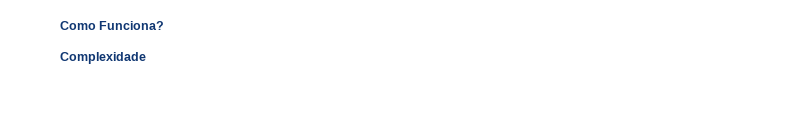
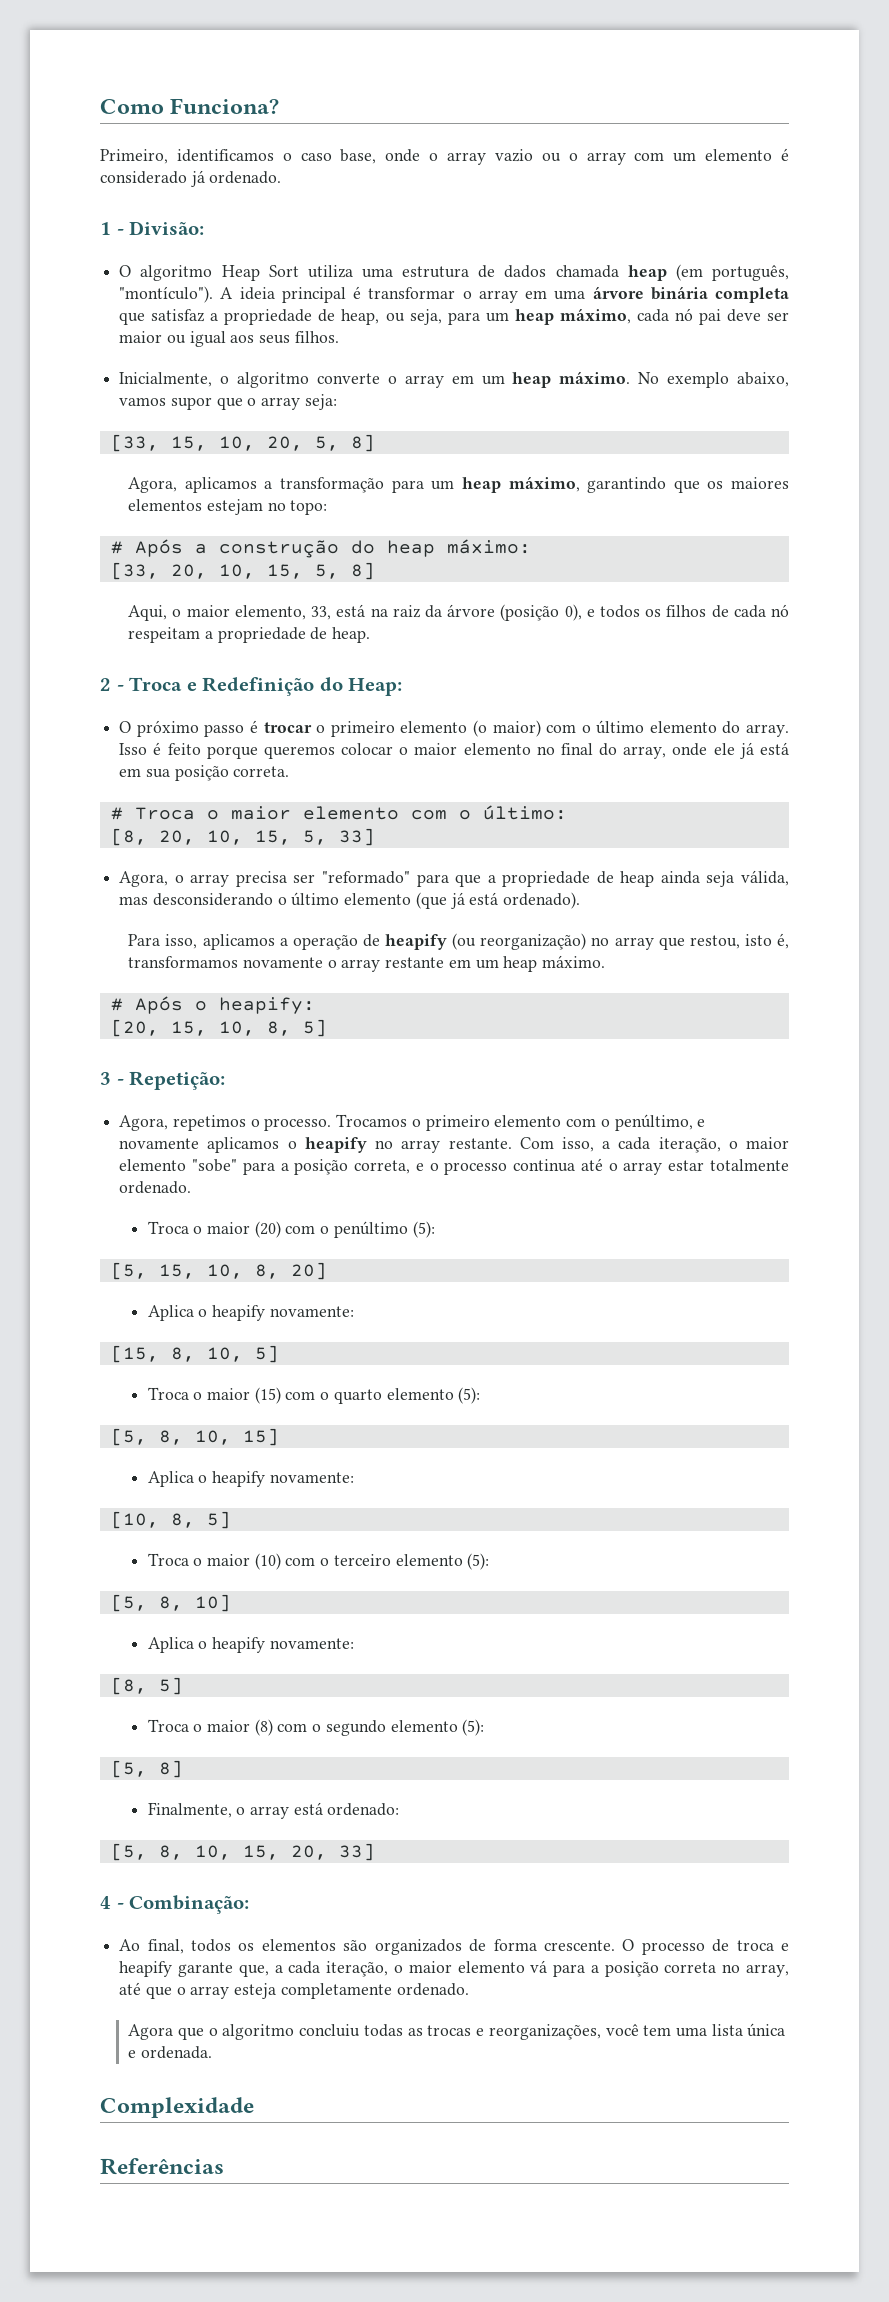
+ Primeiro, identificamos o caso base, onde o array vazio ou o array com um elemento é considerado já ordenado.
+ 1 - Divisão:
+ O algoritmo Heap Sort utiliza uma estrutura de dados chamada heap (em português, "montículo"). A ideia principal é transformar o array em uma árvore binária completa que satisfaz a propriedade de heap, ou seja, para um heap máximo, cada nó pai deve ser maior ou igual aos seus filhos.
+ Inicialmente, o algoritmo converte o array em um heap máximo. No exemplo abaixo, vamos supor que o array seja:
+ [33, 15, 10, 20, 5, 8]
+ Agora, aplicamos a transformação para um heap máximo, garantindo que os maiores elementos estejam no topo:
+ # Após a construção do heap máximo:
+ [33, 20, 10, 15, 5, 8]
+ Aqui, o maior elemento, 33, está na raiz da árvore (posição 0), e todos os filhos de cada nó respeitam a propriedade de heap.
+ 2 - Troca e Redefinição do Heap:
+ O próximo passo é trocar o primeiro elemento (o maior) com o último elemento do array. Isso é feito porque queremos colocar o maior elemento no final do array, onde ele já está em sua posição correta.
+ # Troca o maior elemento com o último:
+ [8, 20, 10, 15, 5, 33]
+ Agora, o array precisa ser "reformado" para que a propriedade de heap ainda seja válida, mas desconsiderando o último elemento (que já está ordenado).
+ Para isso, aplicamos a operação de heapify (ou reorganização) no array que restou, isto é, transformamos novamente o array restante em um heap máximo.
+ # Após o heapify:
+ [20, 15, 10, 8, 5]
+ 3 - Repetição:
+ Agora, repetimos o processo. Trocamos o primeiro elemento com o penúltimo, e novamente aplicamos o heapify no array restante. Com isso, a cada iteração, o maior elemento "sobe" para a posição correta, e o processo continua até o array estar totalmente ordenado.
+ Troca o maior (20) com o penúltimo (5):
+ [5, 15, 10, 8, 20]
+ Aplica o heapify novamente:
+ [15, 8, 10, 5]
+ Troca o maior (15) com o quarto elemento (5):
+ [5, 8, 10, 15]
+ Aplica o heapify novamente:
+ [10, 8, 5]
+ Troca o maior (10) com o terceiro elemento (5):
+ [5, 8, 10]
+ Aplica o heapify novamente:
+ [8, 5]
+ Troca o maior (8) com o segundo elemento (5):
+ [5, 8]
+ Finalmente, o array está ordenado:
+ [5, 8, 10, 15, 20, 33]
+ 4 - Combinação:
+ Ao final, todos os elementos são organizados de forma crescente. O processo de troca e heapify garante que, a cada iteração, o maior elemento vá para a posição correta no array, até que o array esteja completamente ordenado.
+ Agora que o algoritmo concluiu todas as trocas e reorganizações, você tem uma lista única e ordenada.
+ Referências

